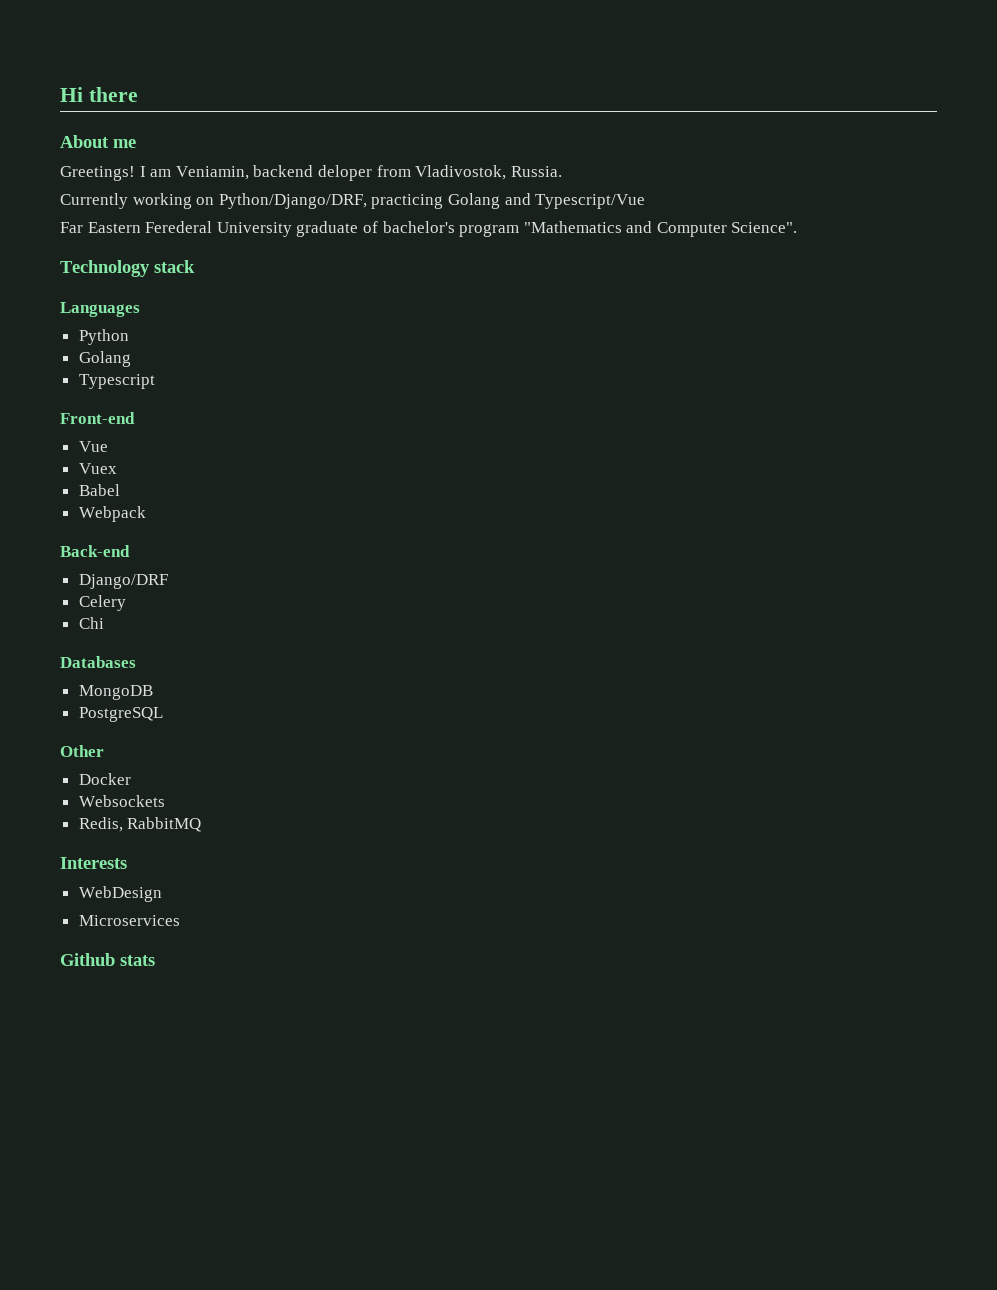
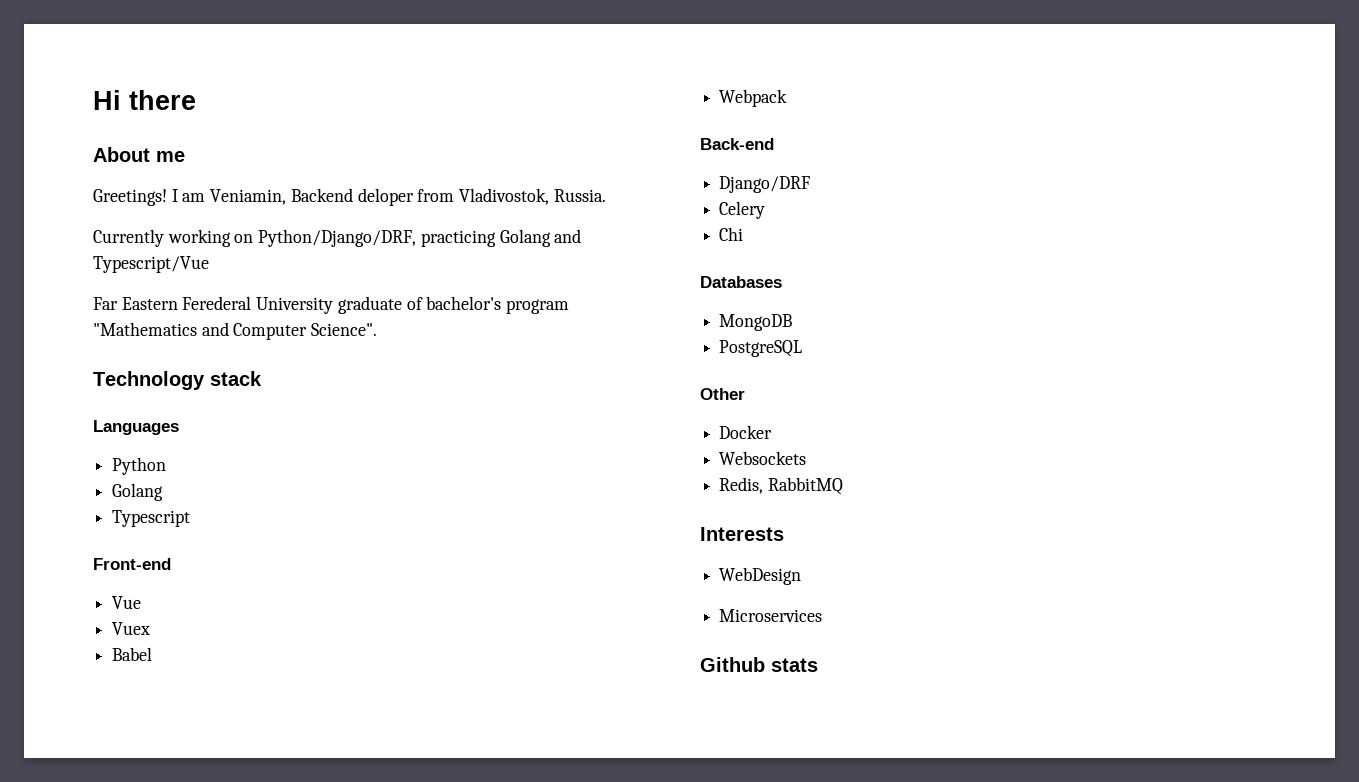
- I am Veniamin, backend deloper from Vladivostok, Russia.
+ I am Veniamin, Backend deloper from Vladivostok, Russia.

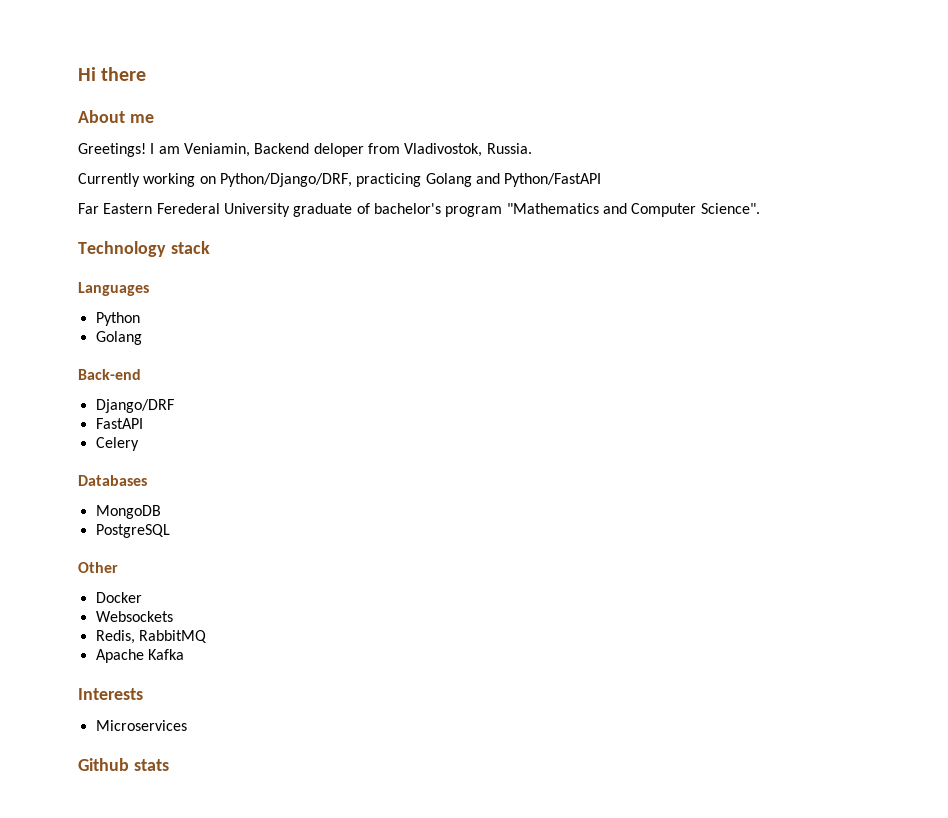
- Currently working on Python/Django/DRF, practicing Golang and Typescript/Vue
+ Currently working on Python/Django/DRF, practicing Golang and Python/FastAPI
- Typescript
- Front-end
- Vue
- Vuex
- Babel
- Webpack
+ FastAPI
- Chi
+ Apache Kafka
- WebDesign

